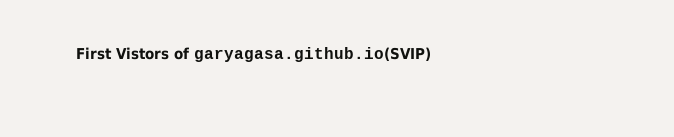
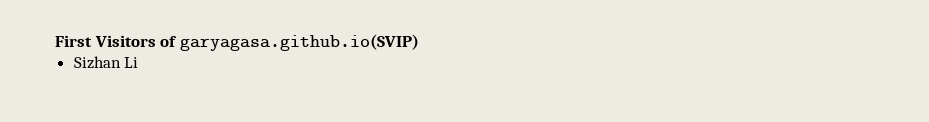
- First Vistors of garyagasa.github.io(SVIP)
+ First Visitors of garyagasa.github.io(SVIP)
+ Sizhan Li

